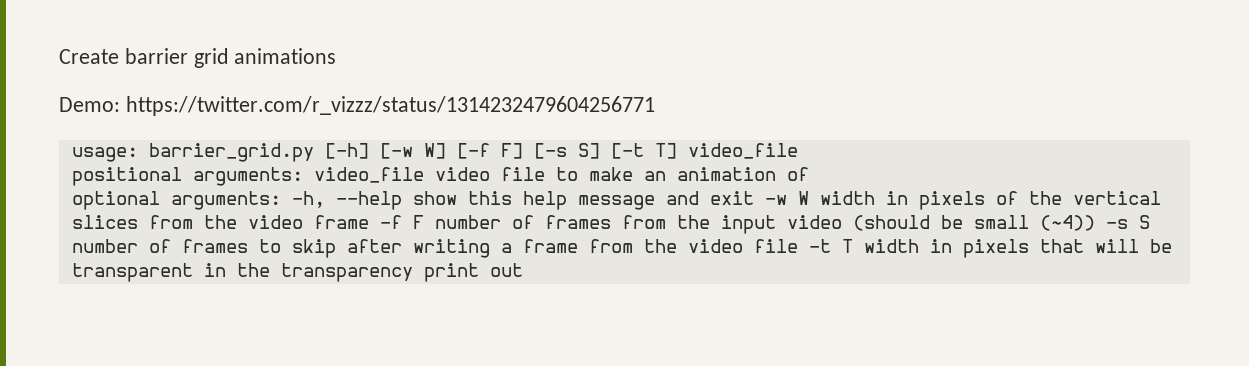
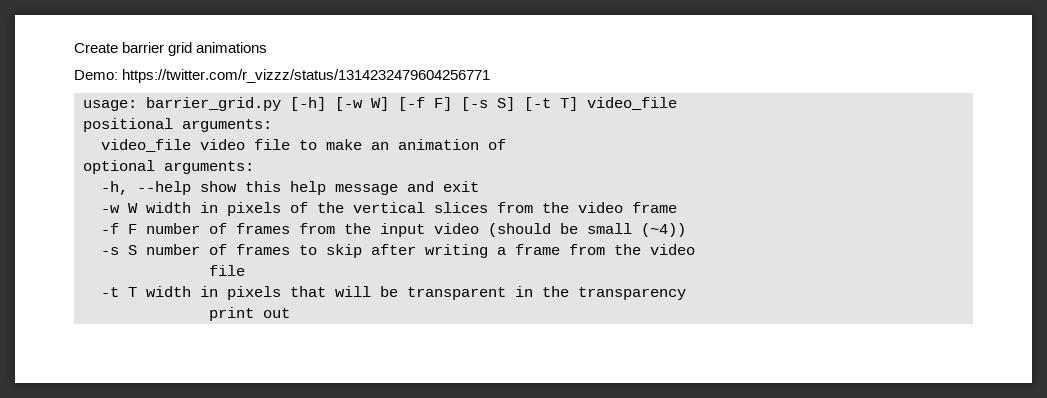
- positional arguments: video_file video file to make an animation of
+ positional arguments:
+ video_file video file to make an animation of
- optional arguments: -h, --help show this help message and exit -w W width in pixels of the vertical slices from the video frame -f F number of frames from the input video (should be small (~4)) -s S number of frames to skip after writing a frame from the video file -t T width in pixels that will be transparent in the transparency print out
+ optional arguments:
+ -h, --help show this help message and exit
+ -w W width in pixels of the vertical slices from the video frame
+ -f F number of frames from the input video (should be small (~4))
+ -s S number of frames to skip after writing a frame from the video
+ file
+ -t T width in pixels that will be transparent in the transparency
+ print out

